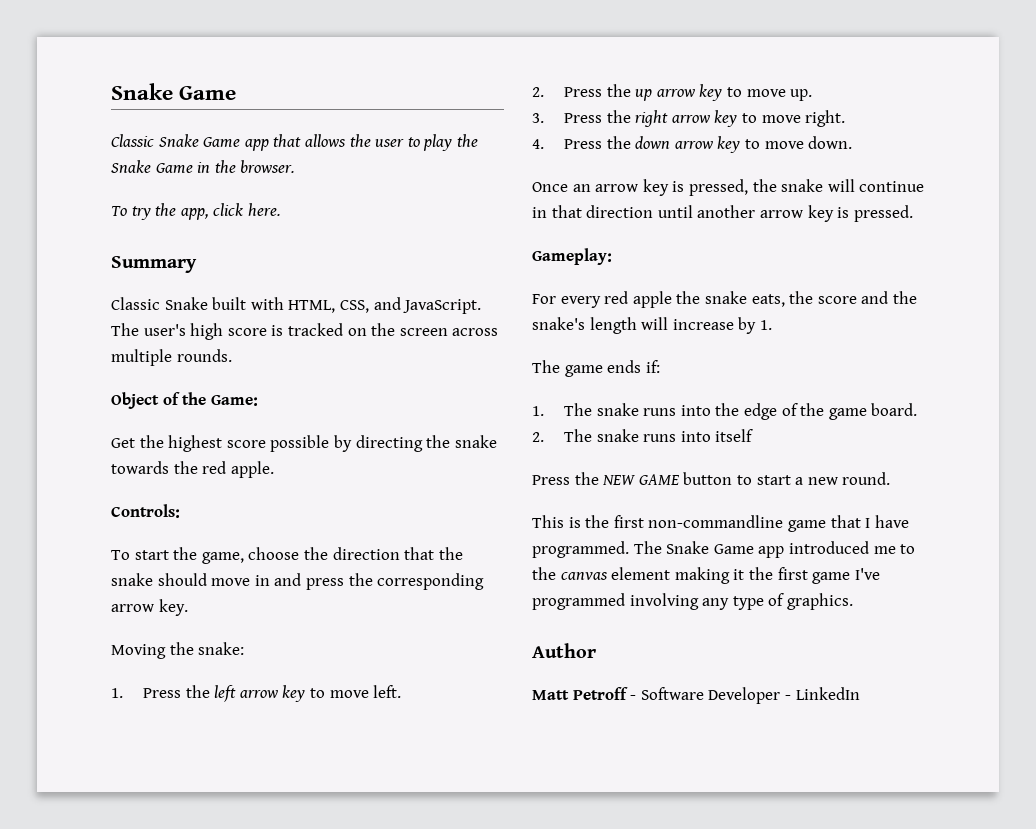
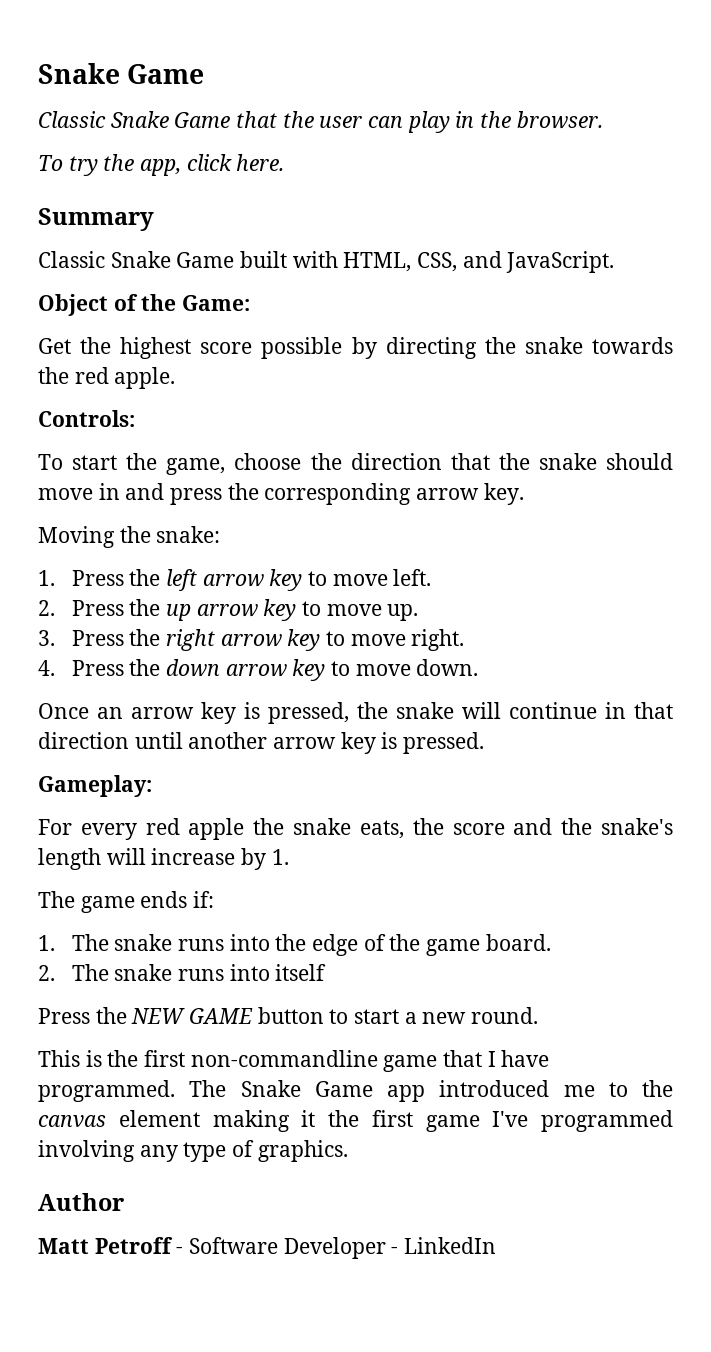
- Classic Snake Game app that allows the user to play the Snake Game in the browser.
+ Classic Snake Game that the user can play in the browser.
- Classic Snake built with HTML, CSS, and JavaScript. The user's high score is tracked on the screen across multiple rounds.
+ Classic Snake Game built with HTML, CSS, and JavaScript.

